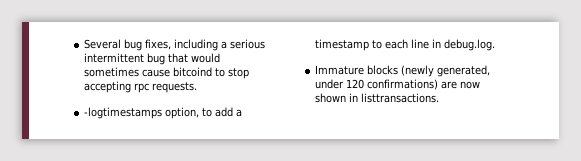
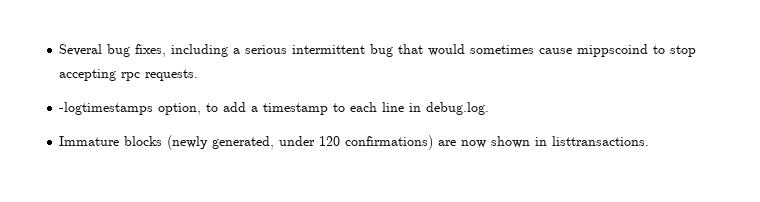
- Several bug fixes, including a serious intermittent bug that would sometimes cause bitcoind to stop accepting rpc requests.
+ Several bug fixes, including a serious intermittent bug that would sometimes cause mippscoind to stop accepting rpc requests.

